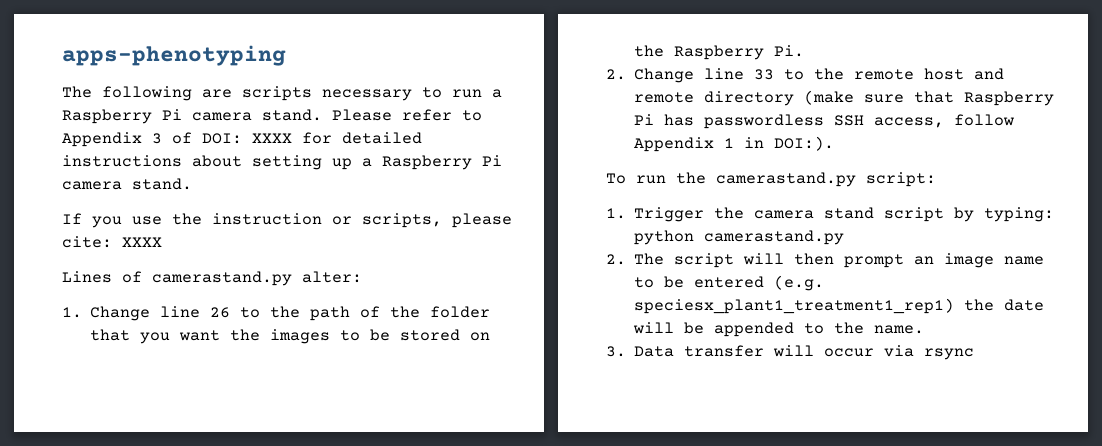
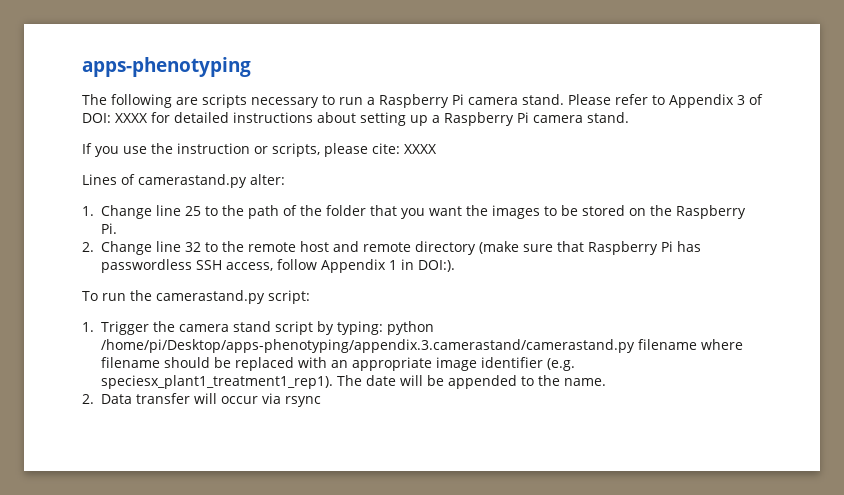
- 1. Change line 26 to the path of the folder that you want the images to be stored on the Raspberry Pi.
+ 1. Change line 25 to the path of the folder that you want the images to be stored on the Raspberry Pi.
- 2. Change line 33 to the remote host and remote directory (make sure that Raspberry Pi has passwordless SSH access, follow Appendix 1 in DOI:).
+ 2. Change line 32 to the remote host and remote directory (make sure that Raspberry Pi has passwordless SSH access, follow Appendix 1 in DOI:).
- 1. Trigger the camera stand script by typing: python camerastand.py
- 2. The script will then prompt an image name to be entered (e.g. speciesx_plant1_treatment1_rep1) the date will be appended to the name.
+ 1. Trigger the camera stand script by typing: python /home/pi/Desktop/apps-phenotyping/appendix.3.camerastand/camerastand.py filename where filename should be replaced with an appropriate image identifier (e.g. speciesx_plant1_treatment1_rep1). The date will be appended to the name.
- 3. Data transfer will occur via rsync
+ 2. Data transfer will occur via rsync

